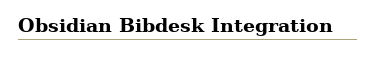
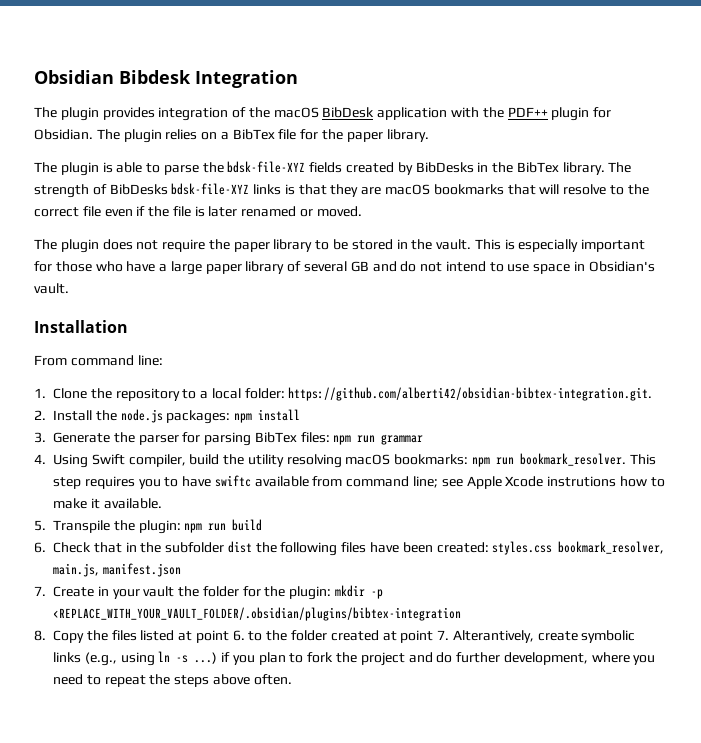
+ The plugin provides integration of the macOS BibDesk application with the PDF++ plugin for Obsidian. The plugin relies on a BibTex file for the paper library.
+ The plugin is able to parse the bdsk-file-XYZ fields created by BibDesks in the BibTex library. The strength of BibDesks bdsk-file-XYZ links is that they are macOS bookmarks that will resolve to the correct file even if the file is later renamed or moved.
+ The plugin does not require the paper library to be stored in the vault. This is especially important for those who have a large paper library of several GB and do not intend to use space in Obsidian's vault.
+ Installation
+ From command line:
+ 1. Clone the repository to a local folder: https://github.com/alberti42/obsidian-bibtex-integration.git.
+ 2. Install the node.js packages: npm install
+ 3. Generate the parser for parsing BibTex files: npm run grammar
+ 4. Using Swift compiler, build the utility resolving macOS bookmarks: npm run bookmark_resolver. This step requires you to have swiftc available from command line; see Apple Xcode instrutions how to make it available.
+ 5. Transpile the plugin: npm run build
+ 6. Check that in the subfolder dist the following files have been created: styles.css bookmark_resolver, main.js, manifest.json
+ 7. Create in your vault the folder for the plugin: mkdir -p <REPLACE_WITH_YOUR_VAULT_FOLDER/.obsidian/plugins/bibtex-integration
+ 8. Copy the files listed at point 6. to the folder created at point 7. Alterantively, create symbolic links (e.g., using ln -s ...) if you plan to fork the project and do further development, where you need to repeat the steps above often.

